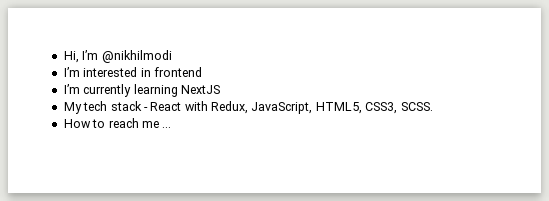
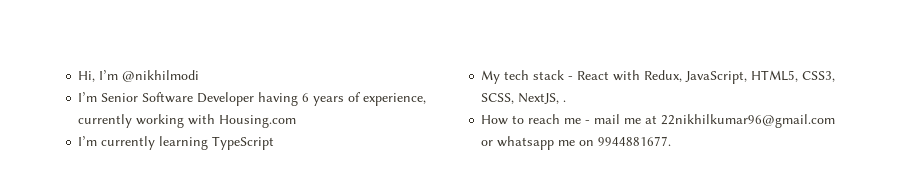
- I’m interested in frontend
+ I’m Senior Software Developer having 6 years of experience, currently working with Housing.com
- I’m currently learning NextJS
+ I’m currently learning TypeScript
- My tech stack - React with Redux, JavaScript, HTML5, CSS3, SCSS.
+ My tech stack - React with Redux, JavaScript, HTML5, CSS3, SCSS, NextJS, .
- How to reach me ...
+ How to reach me - mail me at 22nikhilkumar96@gmail.com or whatsapp me on 9944881677.

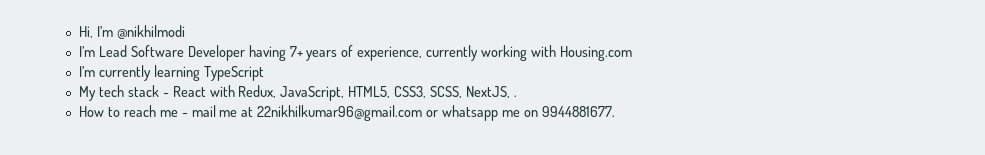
- I’m Senior Software Developer having 6 years of experience, currently working with Housing.com
+ I’m Lead Software Developer having 7+ years of experience, currently working with Housing.com

